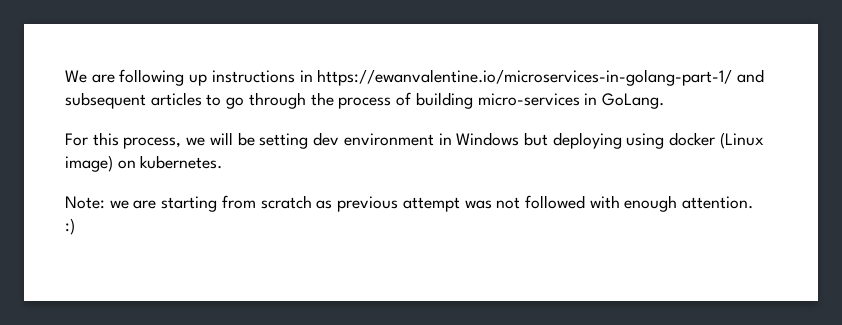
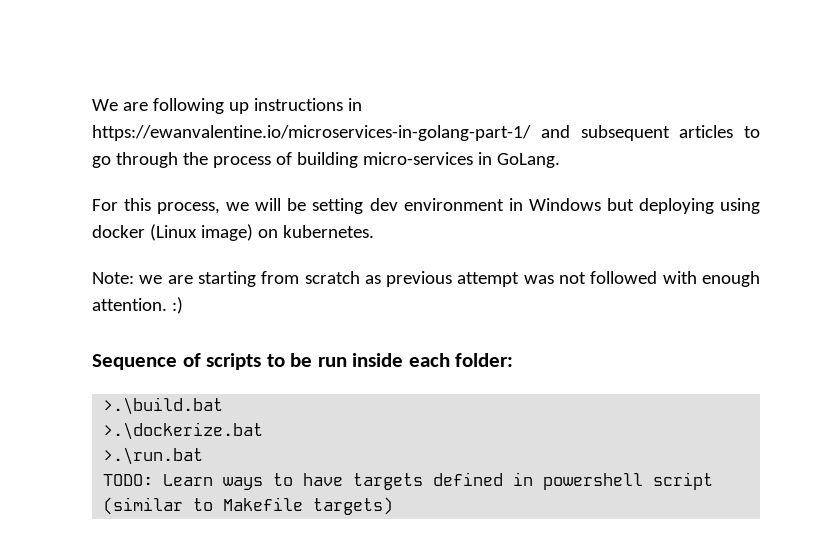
+ Sequence of scripts to be run inside each folder:
+ >.\build.bat
+ >.\dockerize.bat
+ >.\run.bat
+ TODO: Learn ways to have targets defined in powershell script (similar to Makefile targets)

